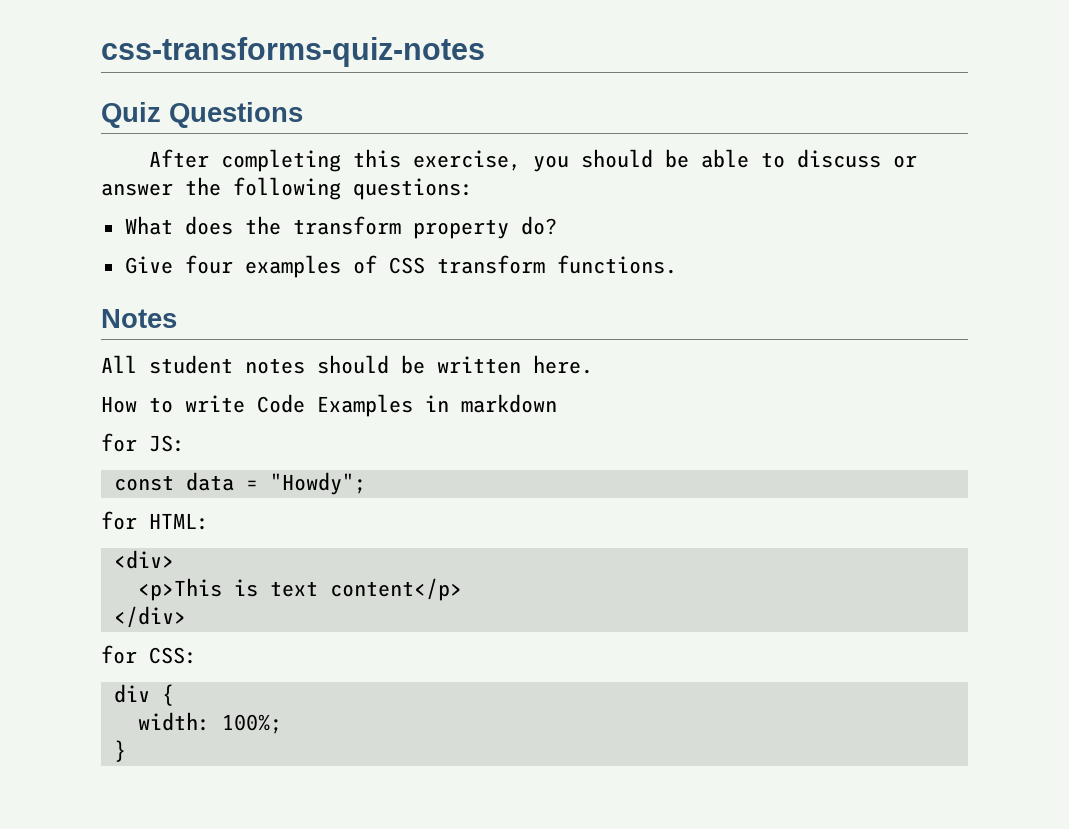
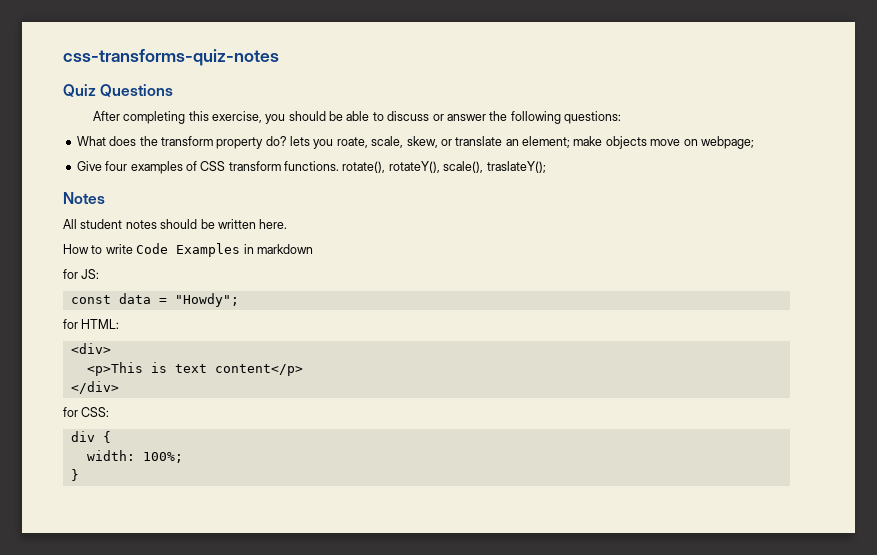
- What does the transform property do?
+ What does the transform property do? lets you roate, scale, skew, or translate an element; make objects move on webpage;
- Give four examples of CSS transform functions.
+ Give four examples of CSS transform functions. rotate(), rotateY(), scale(), traslateY();

